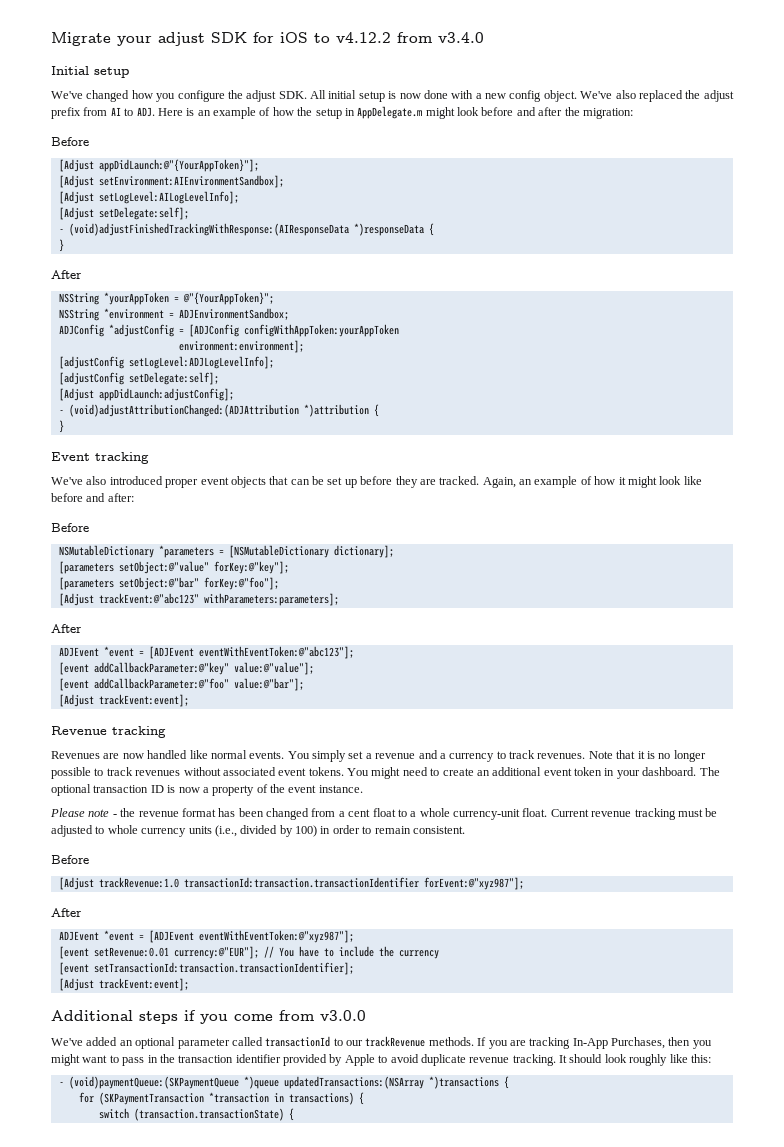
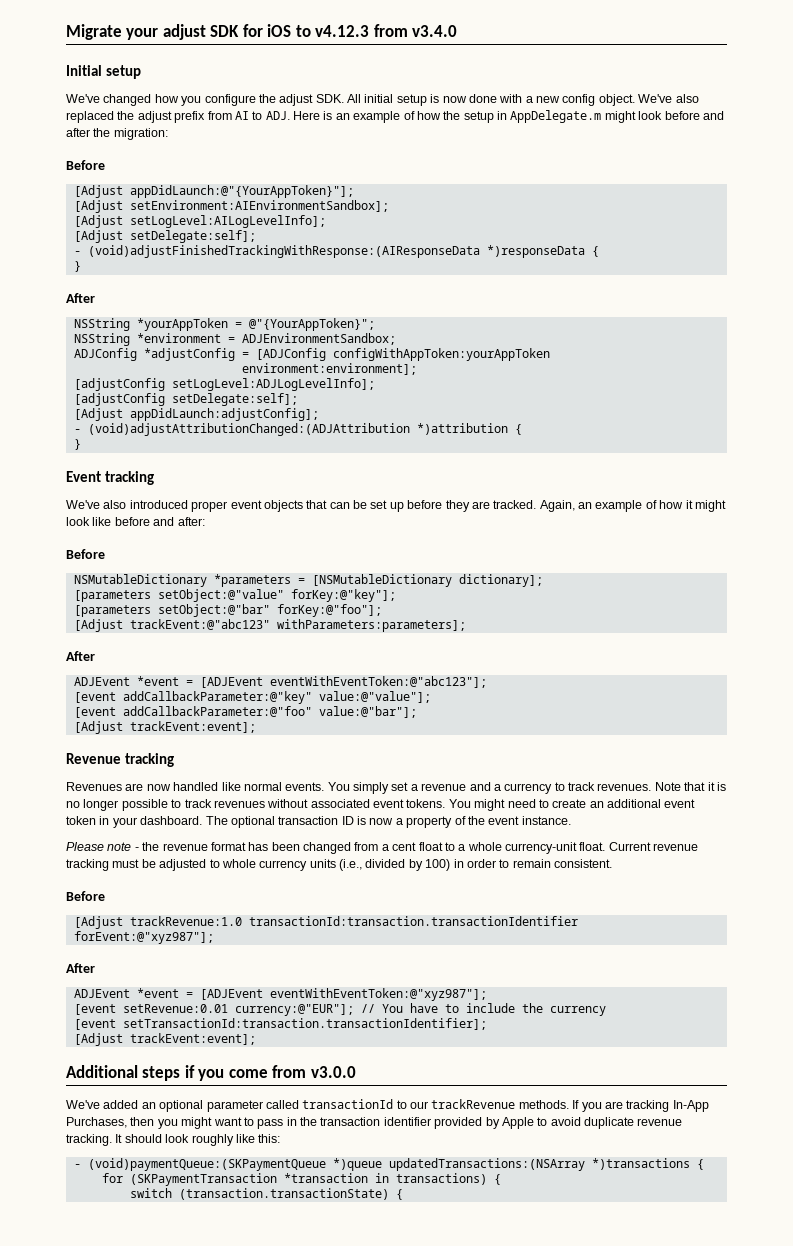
- Migrate your adjust SDK for iOS to v4.12.2 from v3.4.0
+ Migrate your adjust SDK for iOS to v4.12.3 from v3.4.0

